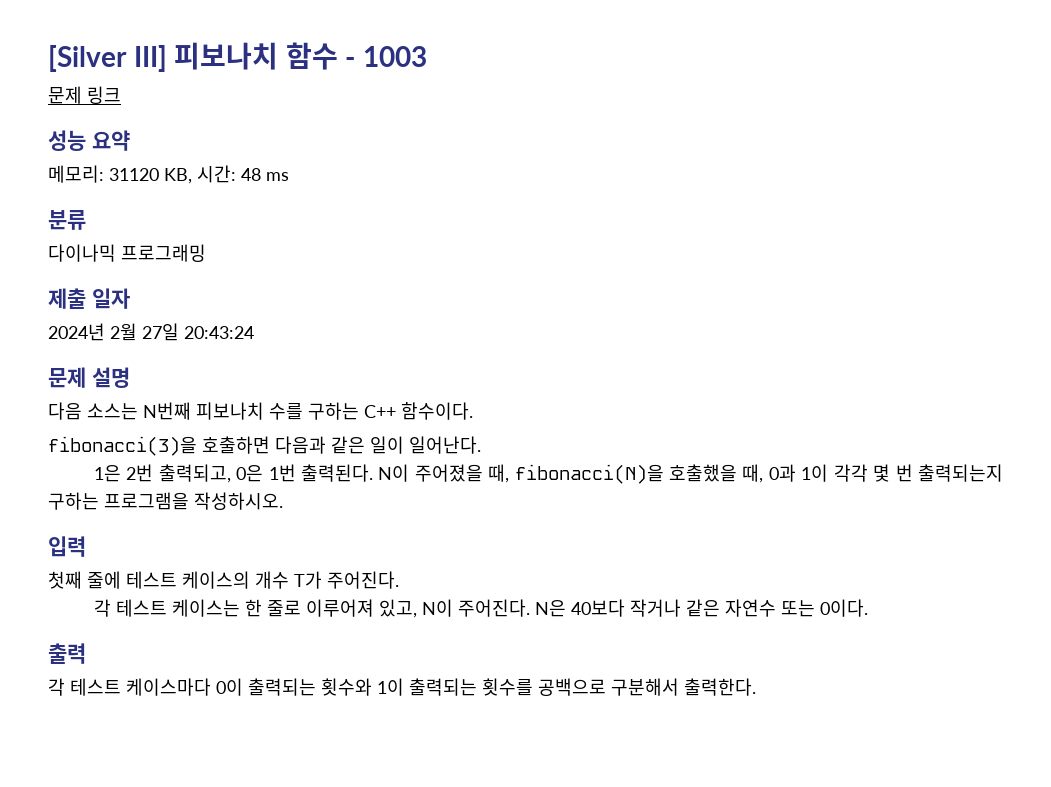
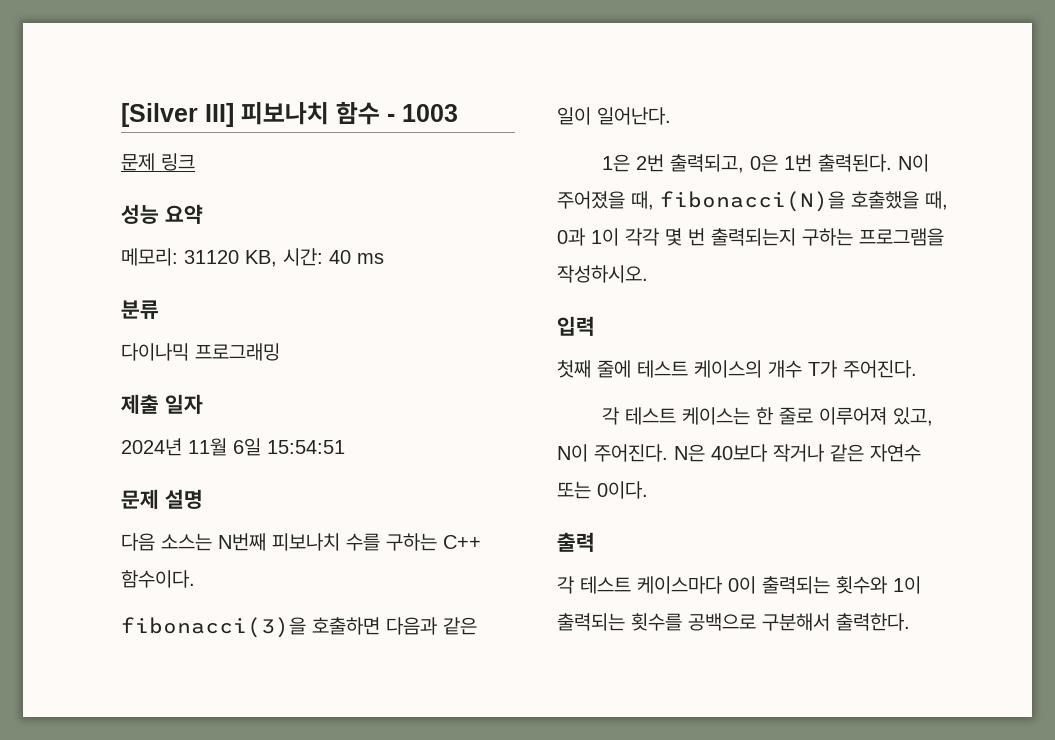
- 메모리: 31120 KB, 시간: 48 ms
+ 메모리: 31120 KB, 시간: 40 ms
- 2024년 2월 27일 20:43:24
+ 2024년 11월 6일 15:54:51

